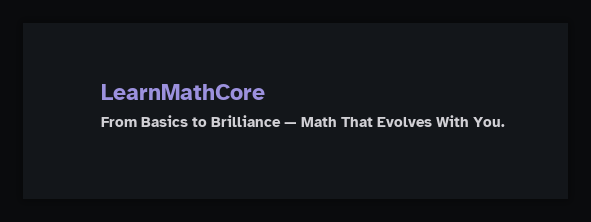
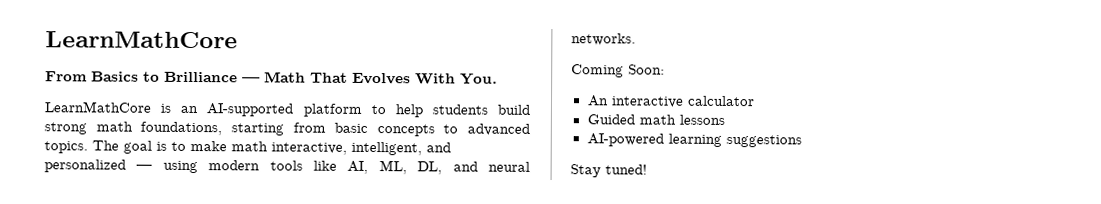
+ LearnMathCore is an AI-supported platform to help students build strong math foundations, starting from basic concepts to advanced topics. The goal is to make math interactive, intelligent, and personalized — using modern tools like AI, ML, DL, and neural networks.
+ Coming Soon:
+ An interactive calculator
+ Guided math lessons
+ AI-powered learning suggestions
+ Stay tuned!

